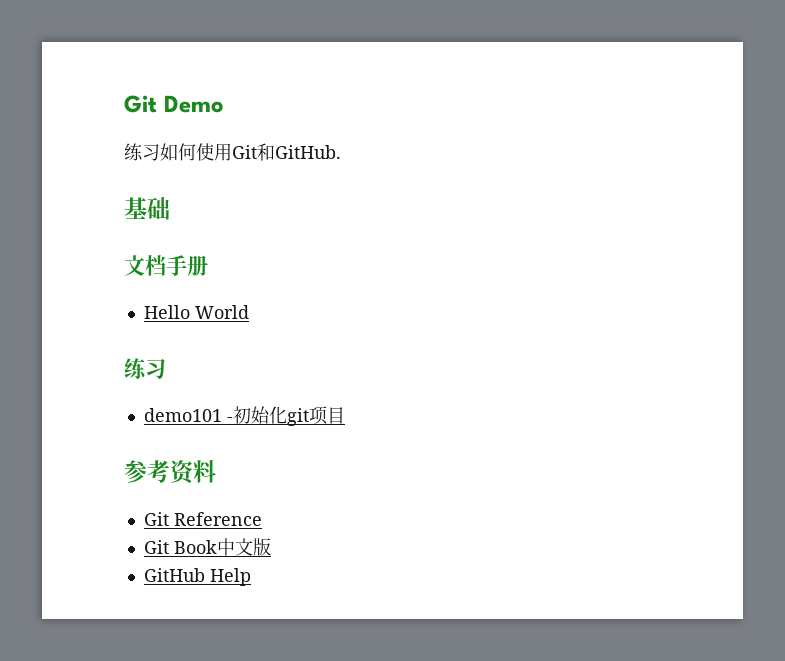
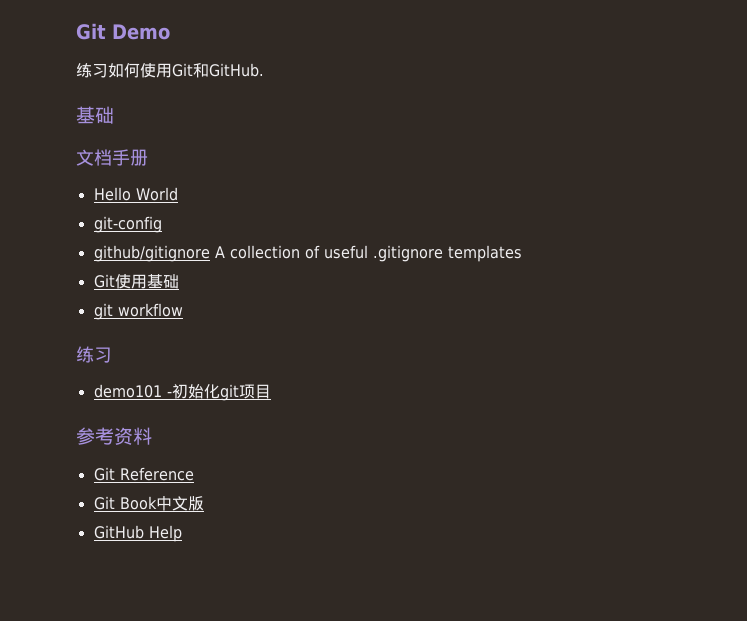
+ git-config
+ github/gitignore A collection of useful .gitignore templates
+ Git使用基础
+ git workflow

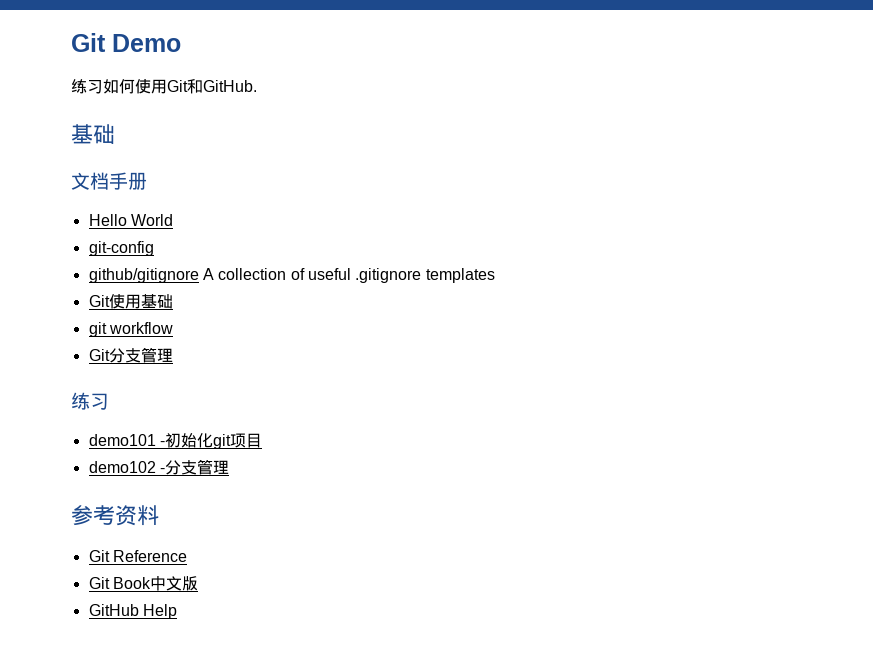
+ Git分支管理
+ demo102 -分支管理

